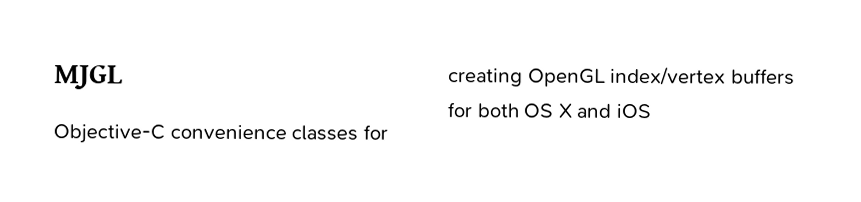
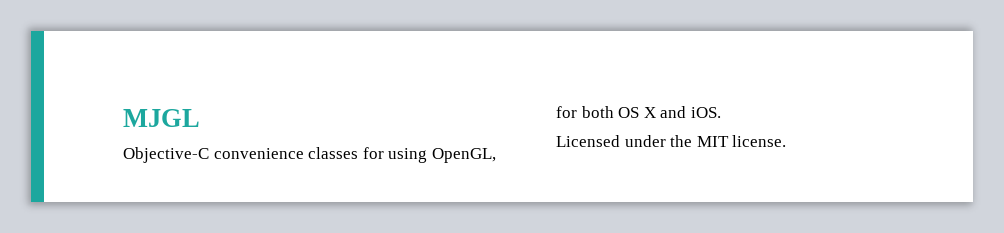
- Objective-C convenience classes for creating OpenGL index/vertex buffers for both OS X and iOS
+ Objective-C convenience classes for using OpenGL, for both OS X and iOS.
+ Licensed under the MIT license.

